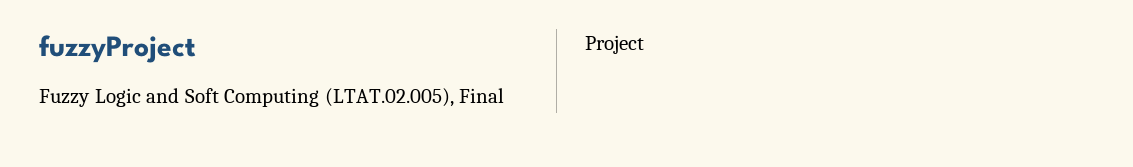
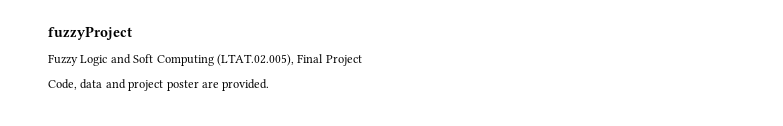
+ Code, data and project poster are provided.

